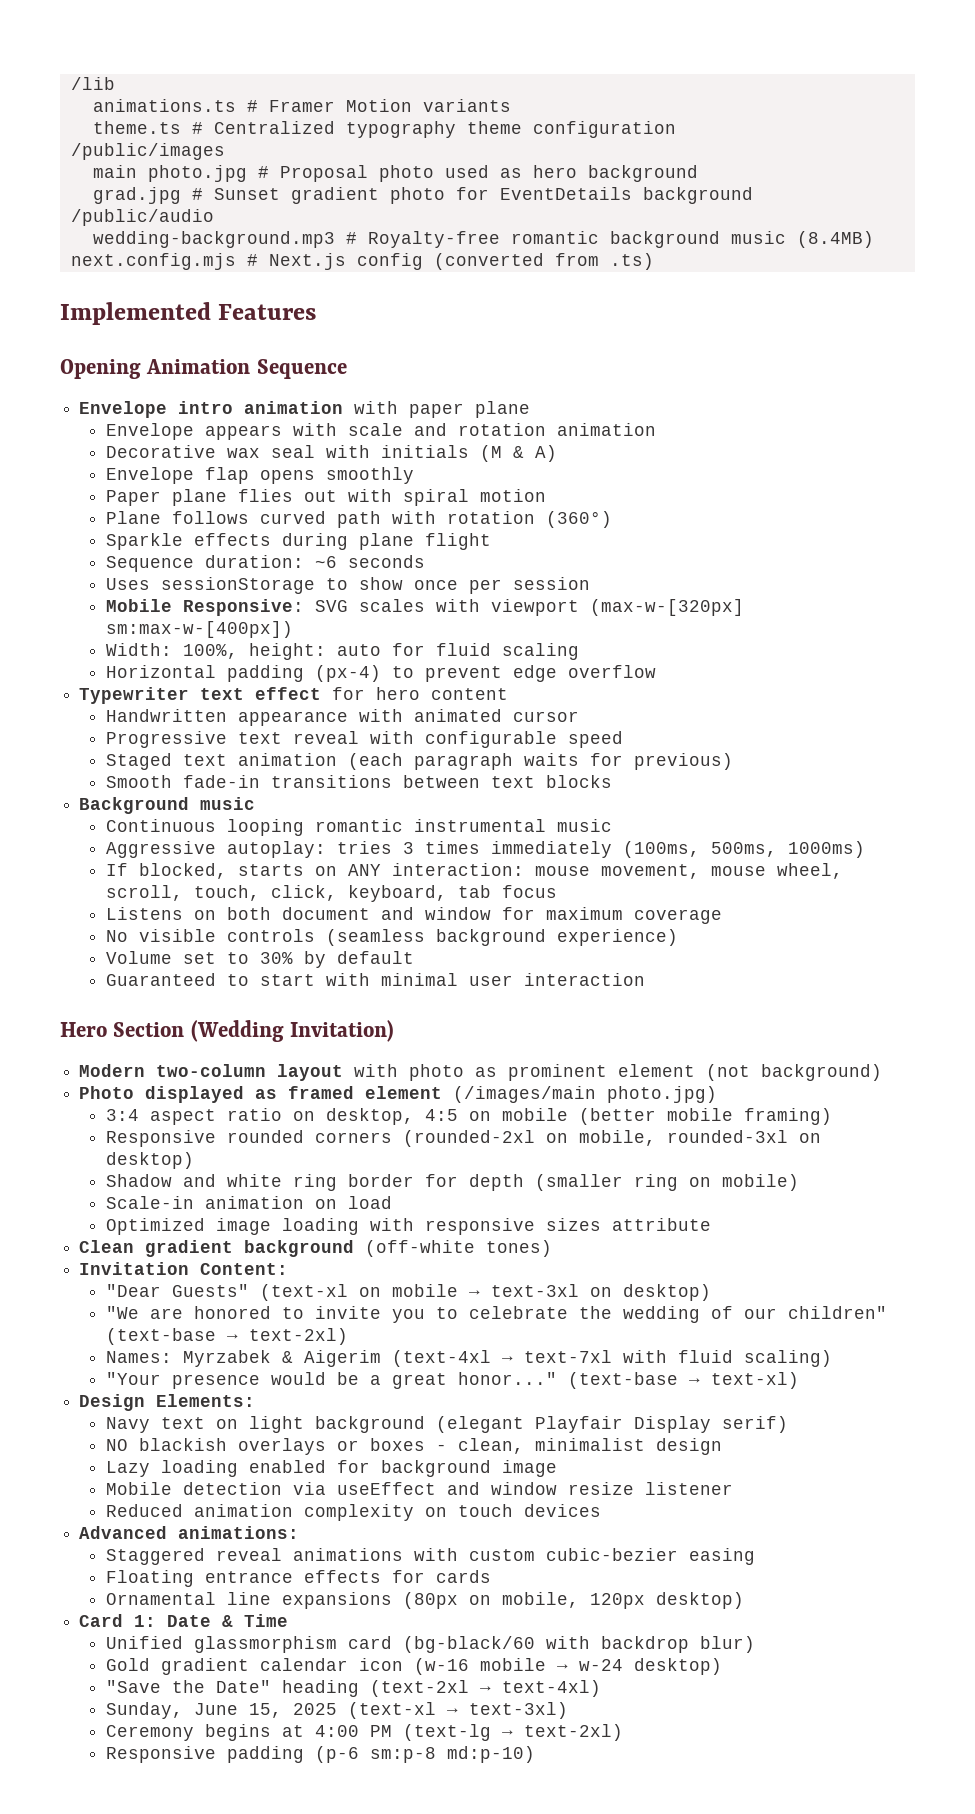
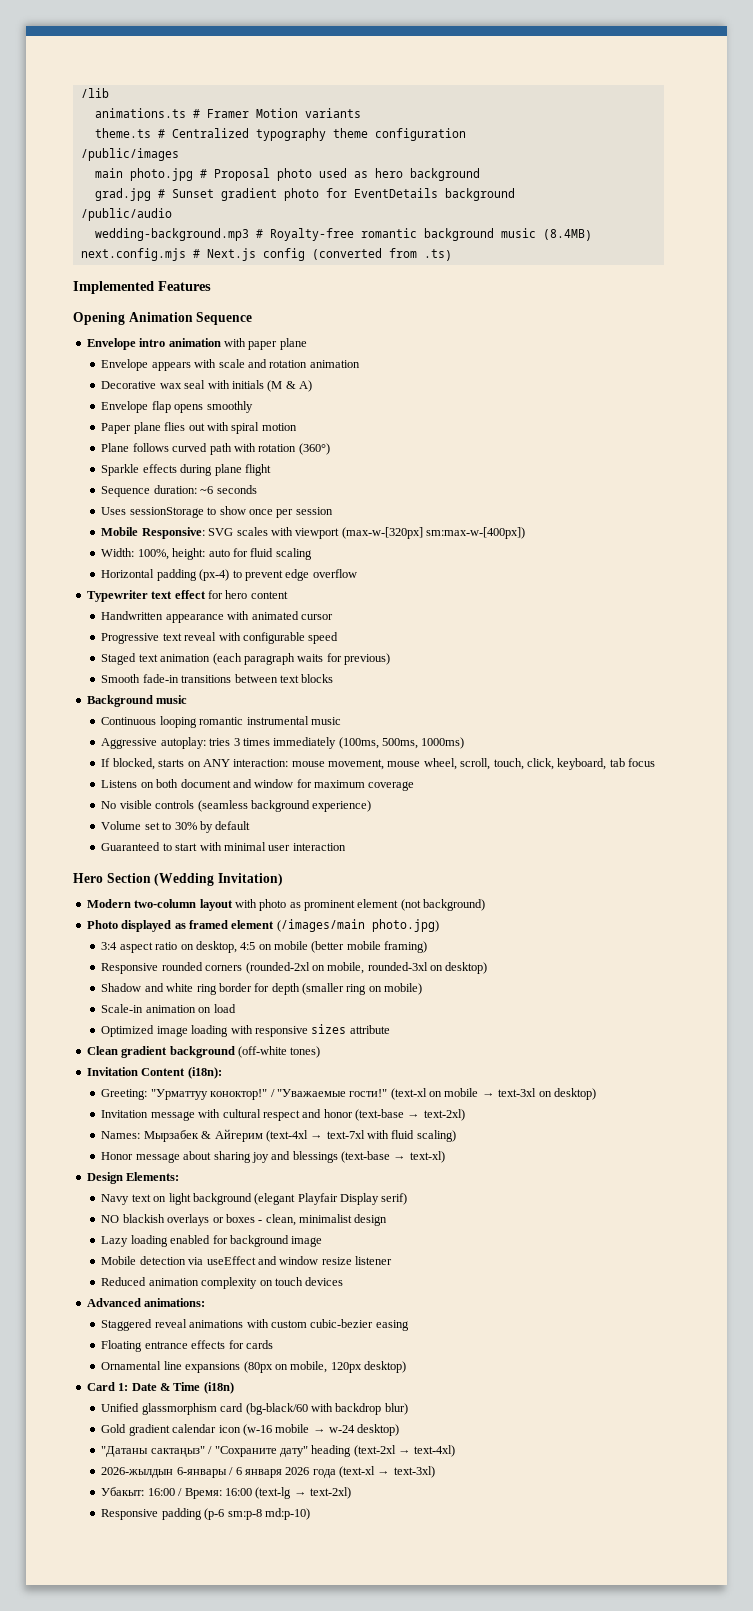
- Invitation Content:
- "Dear Guests" (text-xl on mobile → text-3xl on desktop)
+ Invitation Content (i18n):
+ Greeting: "Урматтуу коноктор!" / "Уважаемые гости!" (text-xl on mobile → text-3xl on desktop)
- "We are honored to invite you to celebrate the wedding of our children" (text-base → text-2xl)
+ Invitation message with cultural respect and honor (text-base → text-2xl)
- Names: Myrzabek & Aigerim (text-4xl → text-7xl with fluid scaling)
+ Names: Мырзабек & Айгерим (text-4xl → text-7xl with fluid scaling)
- "Your presence would be a great honor..." (text-base → text-xl)
+ Honor message about sharing joy and blessings (text-base → text-xl)
- Card 1: Date & Time
+ Card 1: Date & Time (i18n)
- "Save the Date" heading (text-2xl → text-4xl)
+ "Датаны сактаңыз" / "Сохраните дату" heading (text-2xl → text-4xl)
- Sunday, June 15, 2025 (text-xl → text-3xl)
- Ceremony begins at 4:00 PM (text-lg → text-2xl)
+ 2026-жылдын 6-январы / 6 января 2026 года (text-xl → text-3xl)
+ Убакыт: 16:00 / Время: 16:00 (text-lg → text-2xl)

